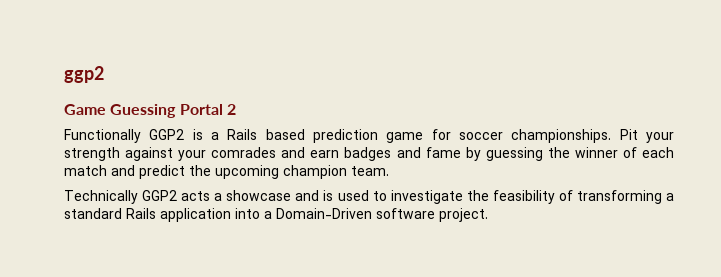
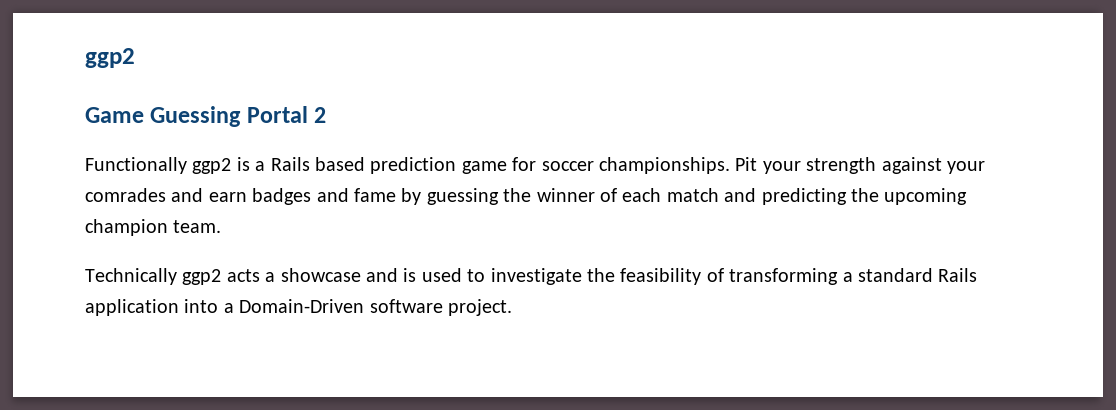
- Functionally GGP2 is a Rails based prediction game for soccer championships.
+ Functionally ggp2 is a Rails based prediction game for soccer championships.
- Pit your strength against your comrades and earn badges and fame by guessing the winner of each match and predict the upcoming champion team.
+ Pit your strength against your comrades and earn badges and fame by guessing the winner of each match and predicting the upcoming champion team.
- Technically GGP2 acts a showcase and is used to investigate the feasibility of transforming a standard Rails application into a Domain-Driven software project.
+ Technically ggp2 acts a showcase and is used to investigate the feasibility of transforming a standard Rails application into a Domain-Driven software project.

